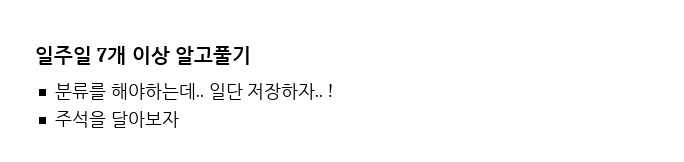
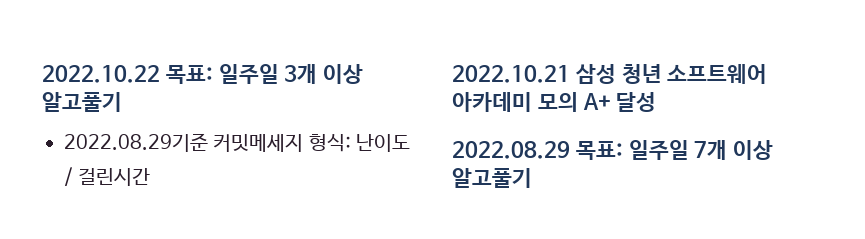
- 일주일 7개 이상 알고풀기
- 분류를 해야하는데.. 일단 저장하자.. !
- 주석을 달아보자
+ 2022.10.22 목표: 일주일 3개 이상 알고풀기
+ 2022.08.29기준 커밋메세지 형식: 난이도 / 걸린시간
+ 2022.10.21 삼성 청년 소프트웨어 아카데미 모의 A+ 달성
+ 2022.08.29 목표: 일주일 7개 이상 알고풀기

